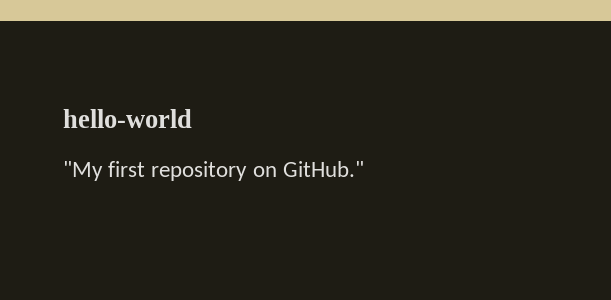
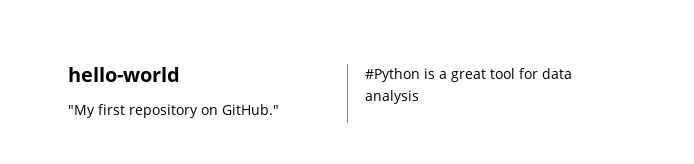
+ #Python is a great tool for data analysis

